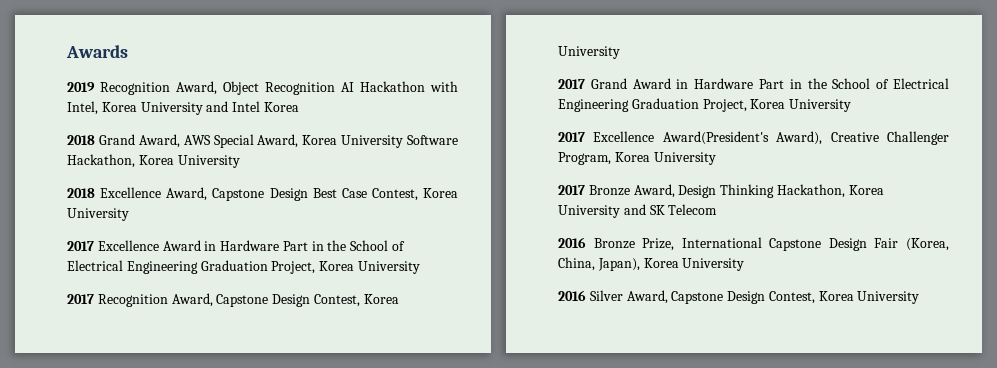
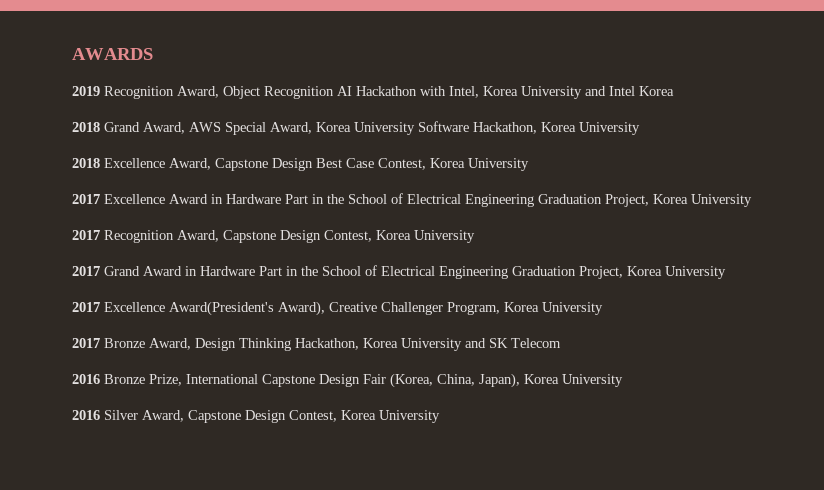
- Awards
+ AWARDS

